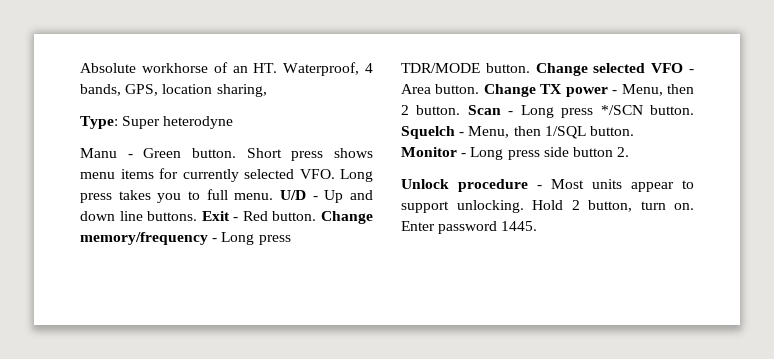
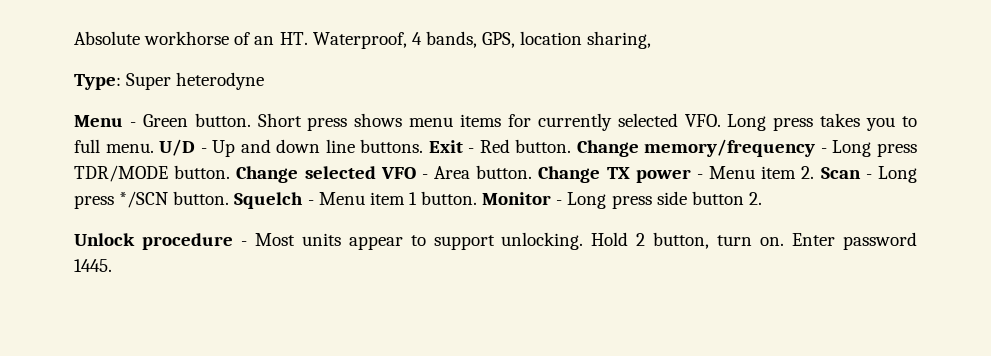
- Manu - Green button.
+ Menu - Green button.
- Change TX power - Menu, then 2 button. Scan - Long press */SCN button.
+ Change TX power - Menu item 2. Scan - Long press */SCN button.
- Squelch - Menu, then 1/SQL button.
+ Squelch - Menu item 1 button.

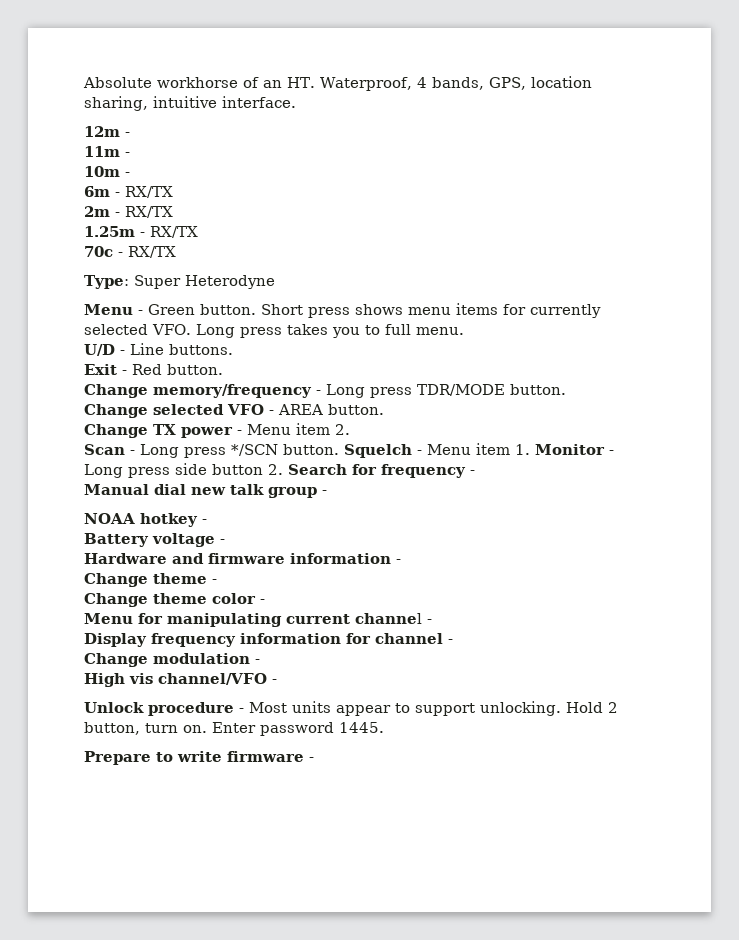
- Absolute workhorse of an HT. Waterproof, 4 bands, GPS, location sharing,
+ Absolute workhorse of an HT. Waterproof, 4 bands, GPS, location sharing, intuitive interface.
+ 12m -
+ 11m -
+ 10m -
+ 6m - RX/TX
+ 2m - RX/TX
+ 1.25m - RX/TX
+ 70c - RX/TX
- Type: Super heterodyne
+ Type: Super Heterodyne
- Short press shows menu items for currently selected VFO. Long press takes you to full menu. U/D - Up and down line buttons. Exit - Red button. Change memory/frequency - Long press TDR/MODE button. Change selected VFO - Area button. Change TX power - Menu item 2. Scan - Long press */SCN button.
+ Short press shows menu items for currently selected VFO. Long press takes you to full menu.
+ U/D - Line buttons.
+ Exit - Red button.
+ Change memory/frequency - Long press TDR/MODE button.
+ Change selected VFO - AREA button.
+ Change TX power - Menu item 2.
+ Scan - Long press */SCN button.
- Squelch - Menu item 1 button. Monitor - Long press side button 2.
+ Squelch - Menu item 1. Monitor - Long press side button 2. Search for frequency -
+ Manual dial new talk group -
+ NOAA hotkey -
+ Battery voltage -
+ Hardware and firmware information -
+ Change theme -
+ Change theme color -
+ Menu for manipulating current channel -
+ Display frequency information for channel -
+ Change modulation -
+ High vis channel/VFO -
+ Prepare to write firmware -

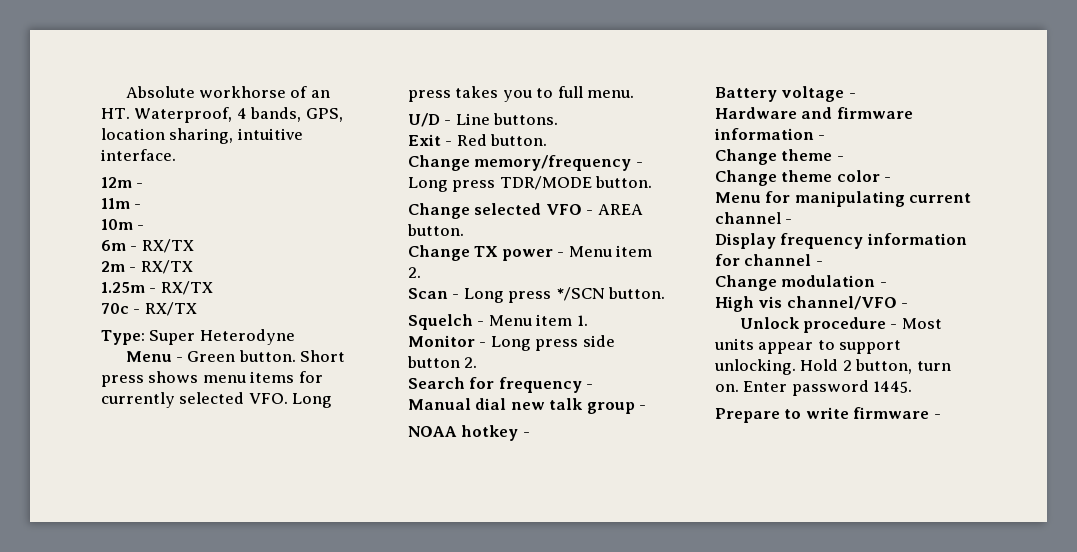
- Scan - Long press */SCN button. Squelch - Menu item 1. Monitor - Long press side button 2. Search for frequency -
+ Scan - Long press */SCN button.
+ Squelch - Menu item 1.
+ Monitor - Long press side button 2.
+ Search for frequency -

